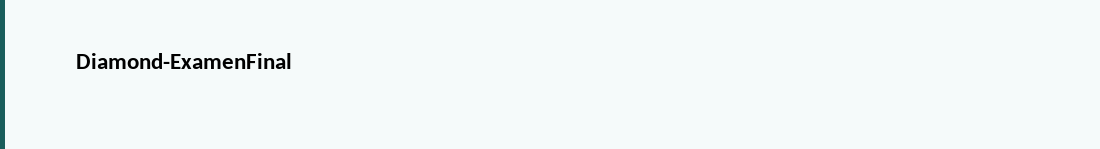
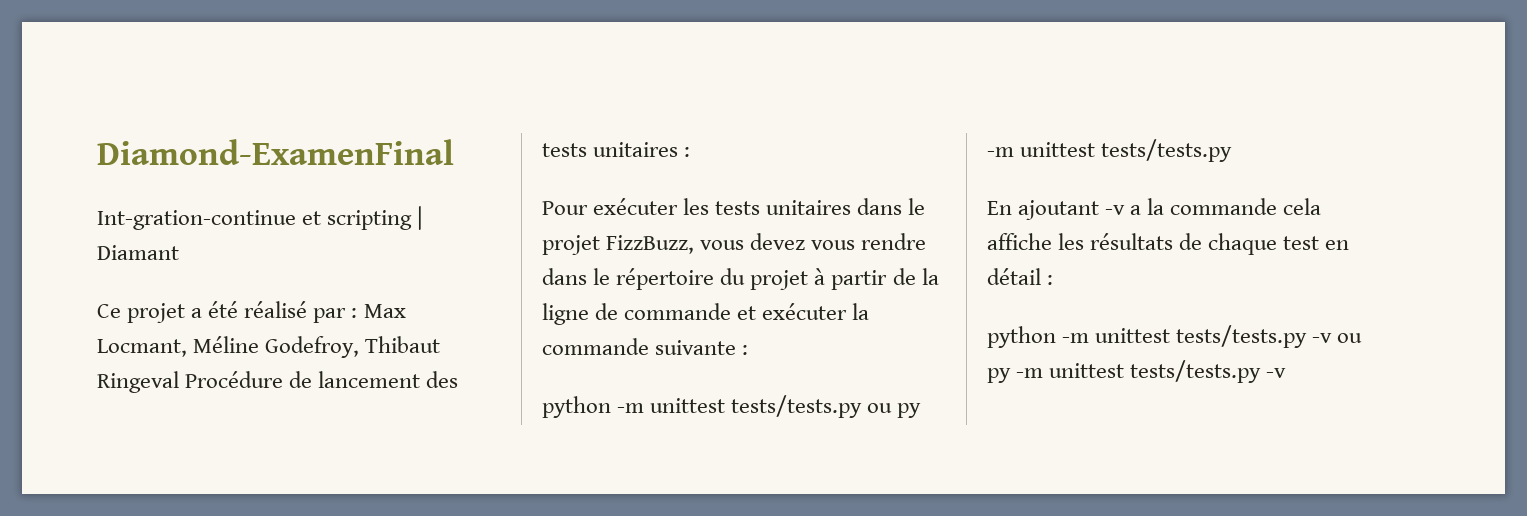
+ Int-gration-continue et scripting | Diamant
+ Ce projet a été réalisé par : Max Locmant, Méline Godefroy, Thibaut Ringeval Procédure de lancement des tests unitaires :
+ Pour exécuter les tests unitaires dans le projet FizzBuzz, vous devez vous rendre dans le répertoire du projet à partir de la ligne de commande et exécuter la commande suivante :
+ python -m unittest tests/tests.py ou py -m unittest tests/tests.py
+ En ajoutant -v a la commande cela affiche les résultats de chaque test en détail :
+ python -m unittest tests/tests.py -v ou py -m unittest tests/tests.py -v

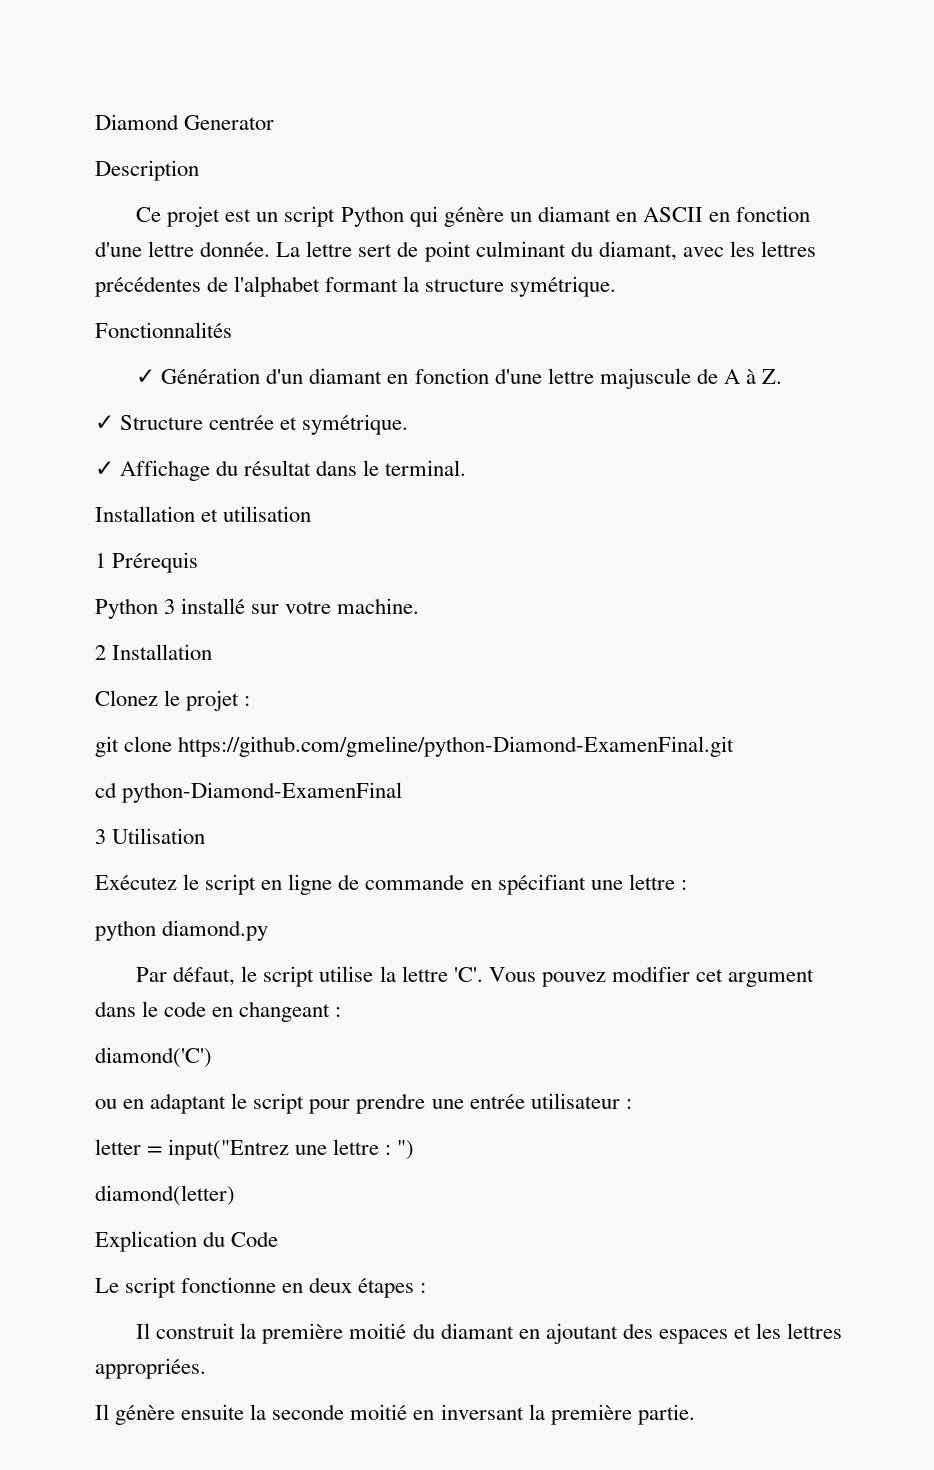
- Diamond-ExamenFinal
- Int-gration-continue et scripting | Diamant
- Ce projet a été réalisé par : Max Locmant, Méline Godefroy, Thibaut Ringeval Procédure de lancement des tests unitaires :
- Pour exécuter les tests unitaires dans le projet FizzBuzz, vous devez vous rendre dans le répertoire du projet à partir de la ligne de commande et exécuter la commande suivante :
- python -m unittest tests/tests.py ou py -m unittest tests/tests.py
- En ajoutant -v a la commande cela affiche les résultats de chaque test en détail :
- python -m unittest tests/tests.py -v ou py -m unittest tests/tests.py -v
+ Diamond Generator
+ Description
+ Ce projet est un script Python qui génère un diamant en ASCII en fonction d'une lettre donnée. La lettre sert de point culminant du diamant, avec les lettres précédentes de l'alphabet formant la structure symétrique.
+ Fonctionnalités
+ ✓ Génération d'un diamant en fonction d'une lettre majuscule de A à Z.
+ ✓ Structure centrée et symétrique.
+ ✓ Affichage du résultat dans le terminal.
+ Installation et utilisation
+ 1 Prérequis
+ Python 3 installé sur votre machine.
+ 2 Installation
+ Clonez le projet :
+ git clone https://github.com/gmeline/python-Diamond-ExamenFinal.git
+ cd python-Diamond-ExamenFinal
+ 3 Utilisation
+ Exécutez le script en ligne de commande en spécifiant une lettre :
+ python diamond.py
+ Par défaut, le script utilise la lettre 'C'. Vous pouvez modifier cet argument dans le code en changeant :
+ diamond('C')
+ ou en adaptant le script pour prendre une entrée utilisateur :
+ letter = input("Entrez une lettre : ")
+ diamond(letter)
+ Explication du Code
+ Le script fonctionne en deux étapes :
+ Il construit la première moitié du diamant en ajoutant des espaces et les lettres appropriées.
+ Il génère ensuite la seconde moitié en inversant la première partie.

